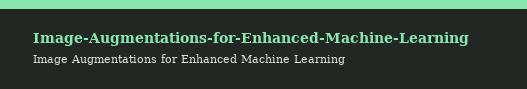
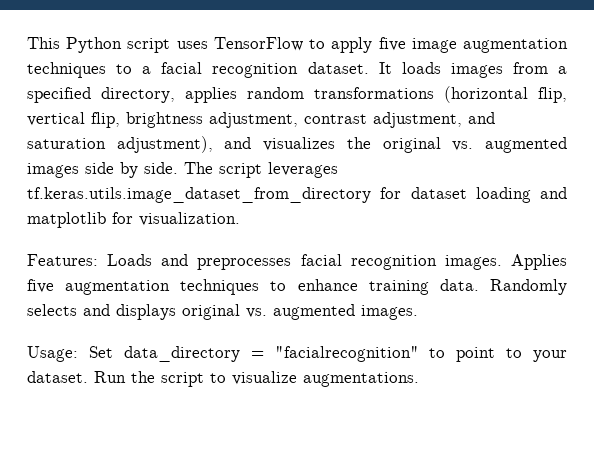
- Image-Augmentations-for-Enhanced-Machine-Learning
- Image Augmentations for Enhanced Machine Learning
+ This Python script uses TensorFlow to apply five image augmentation techniques to a facial recognition dataset. It loads images from a specified directory, applies random transformations (horizontal flip, vertical flip, brightness adjustment, contrast adjustment, and saturation adjustment), and visualizes the original vs. augmented images side by side. The script leverages tf.keras.utils.image_dataset_from_directory for dataset loading and matplotlib for visualization.
+ Features: Loads and preprocesses facial recognition images. Applies five augmentation techniques to enhance training data. Randomly selects and displays original vs. augmented images.
+ Usage: Set data_directory = "facialrecognition" to point to your dataset. Run the script to visualize augmentations.

